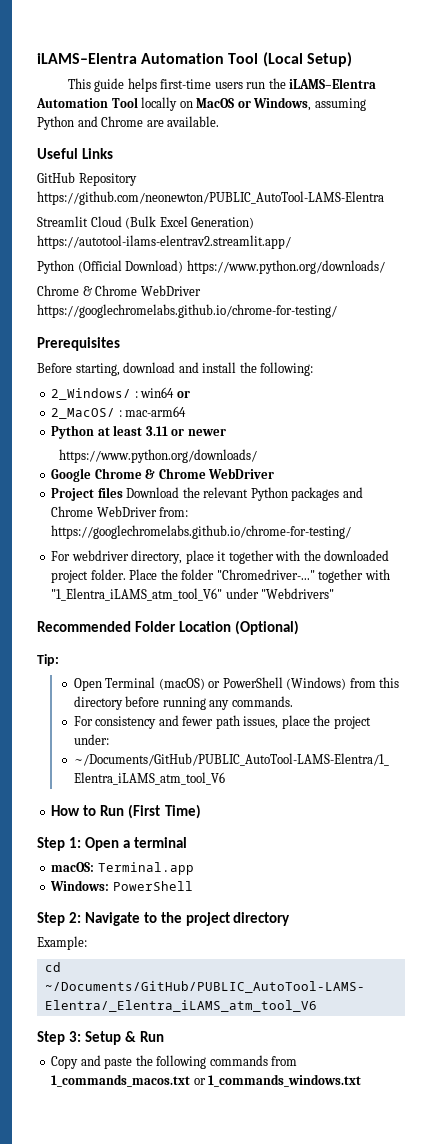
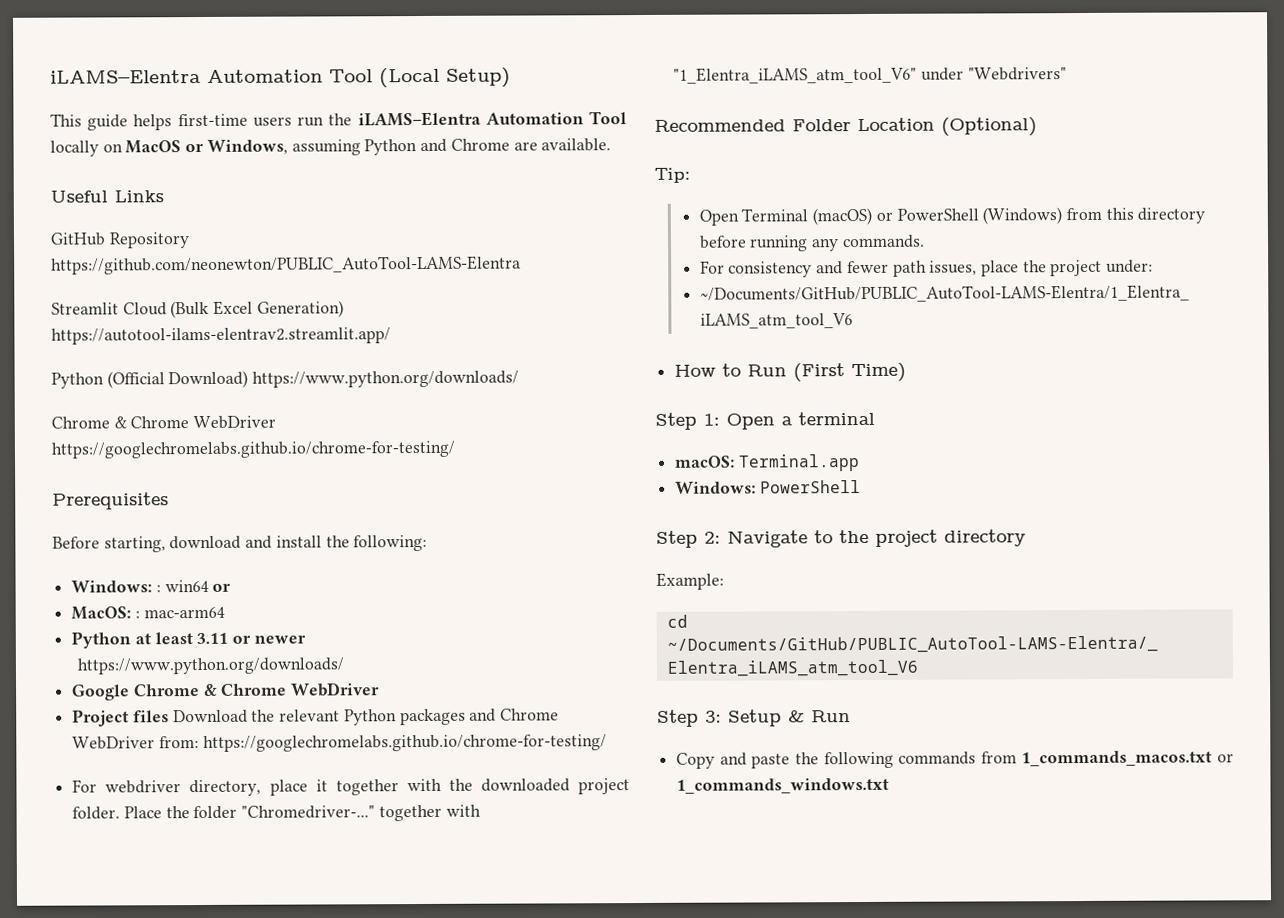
- 2_Windows/ : win64 or
+ Windows: : win64 or
- 2_MacOS/ : mac-arm64
+ MacOS: : mac-arm64

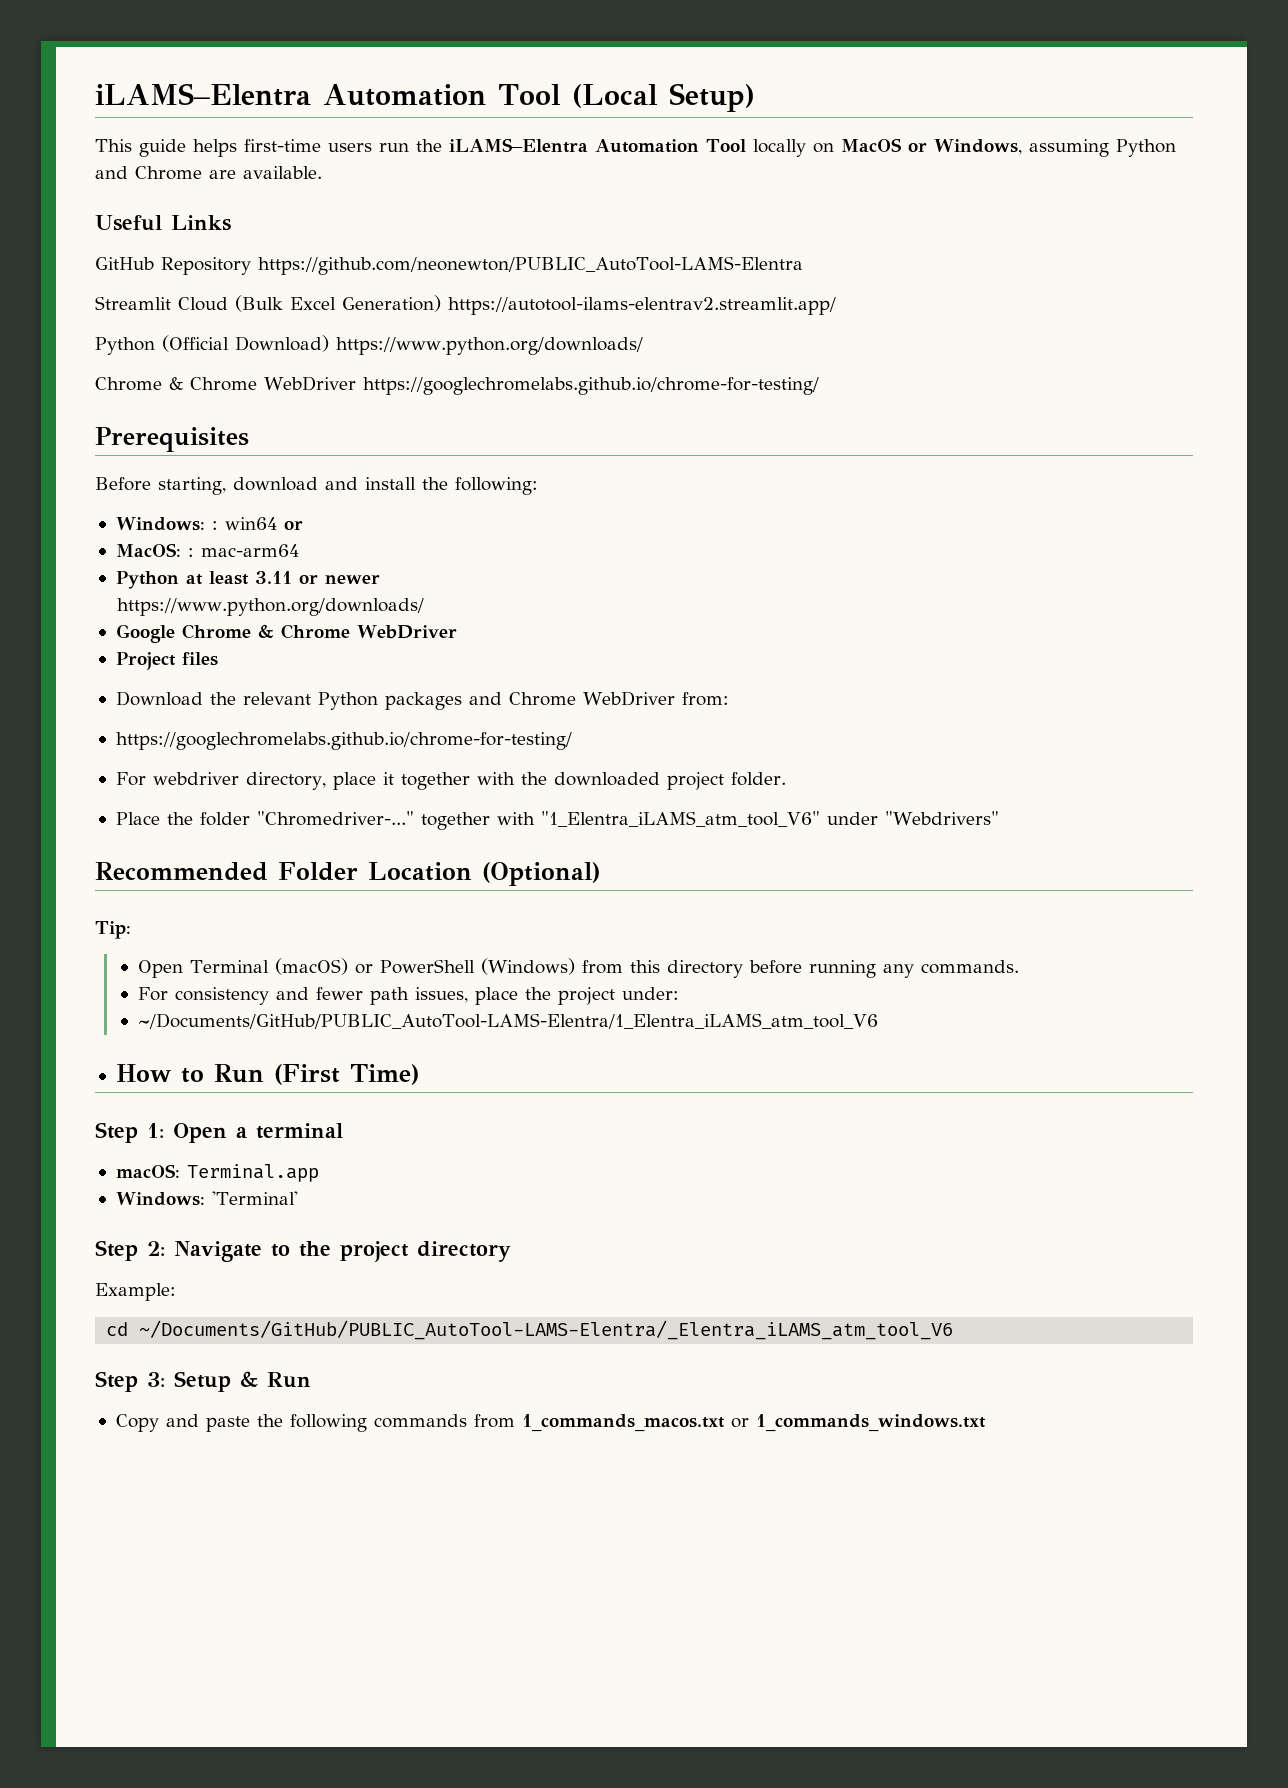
- Project files Download the relevant Python packages and Chrome WebDriver from: https://googlechromelabs.github.io/chrome-for-testing/
+ Project files
+ Download the relevant Python packages and Chrome WebDriver from:
+ https://googlechromelabs.github.io/chrome-for-testing/
- For webdriver directory, place it together with the downloaded project folder. Place the folder "Chromedriver-..." together with "1_Elentra_iLAMS_atm_tool_V6" under "Webdrivers"
+ For webdriver directory, place it together with the downloaded project folder.
+ Place the folder "Chromedriver-..." together with "1_Elentra_iLAMS_atm_tool_V6" under "Webdrivers"
- Windows: PowerShell
+ Windows: 'Terminal'

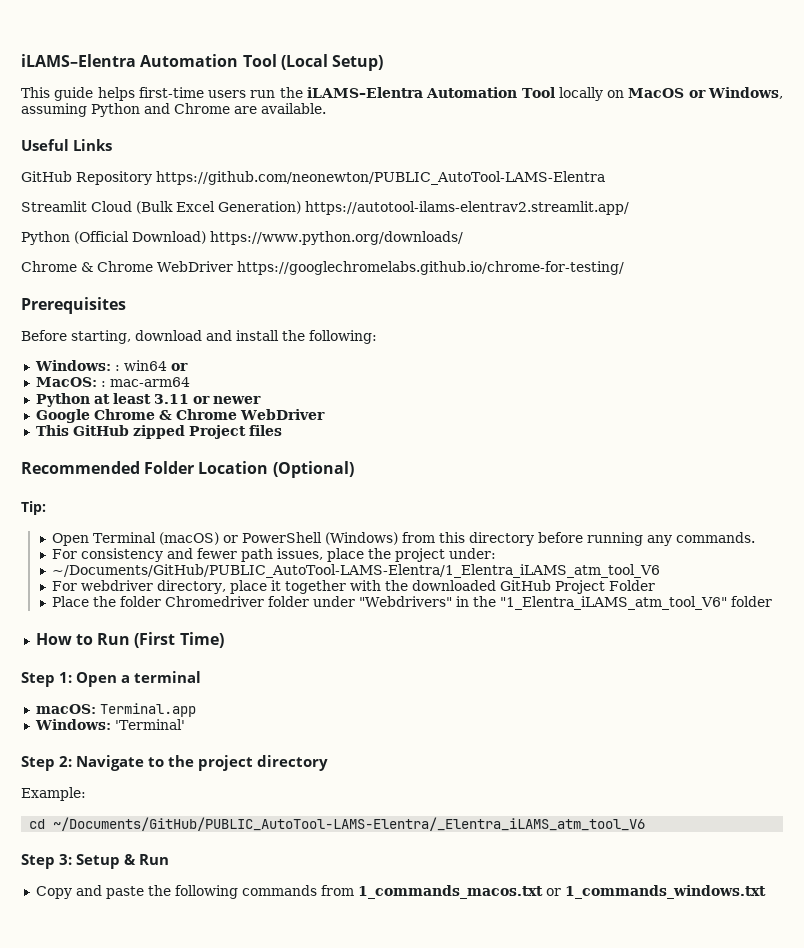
  Python at least 3.11 or newer
- https://www.python.org/downloads/
- Project files
+ This GitHub zipped Project files
- Download the relevant Python packages and Chrome WebDriver from:
- https://googlechromelabs.github.io/chrome-for-testing/
- For webdriver directory, place it together with the downloaded project folder.
- Place the folder "Chromedriver-..." together with "1_Elentra_iLAMS_atm_tool_V6" under "Webdrivers"
+ For webdriver directory, place it together with the downloaded GitHub Project Folder
+ Place the folder Chromedriver folder under "Webdrivers" in the "1_Elentra_iLAMS_atm_tool_V6" folder

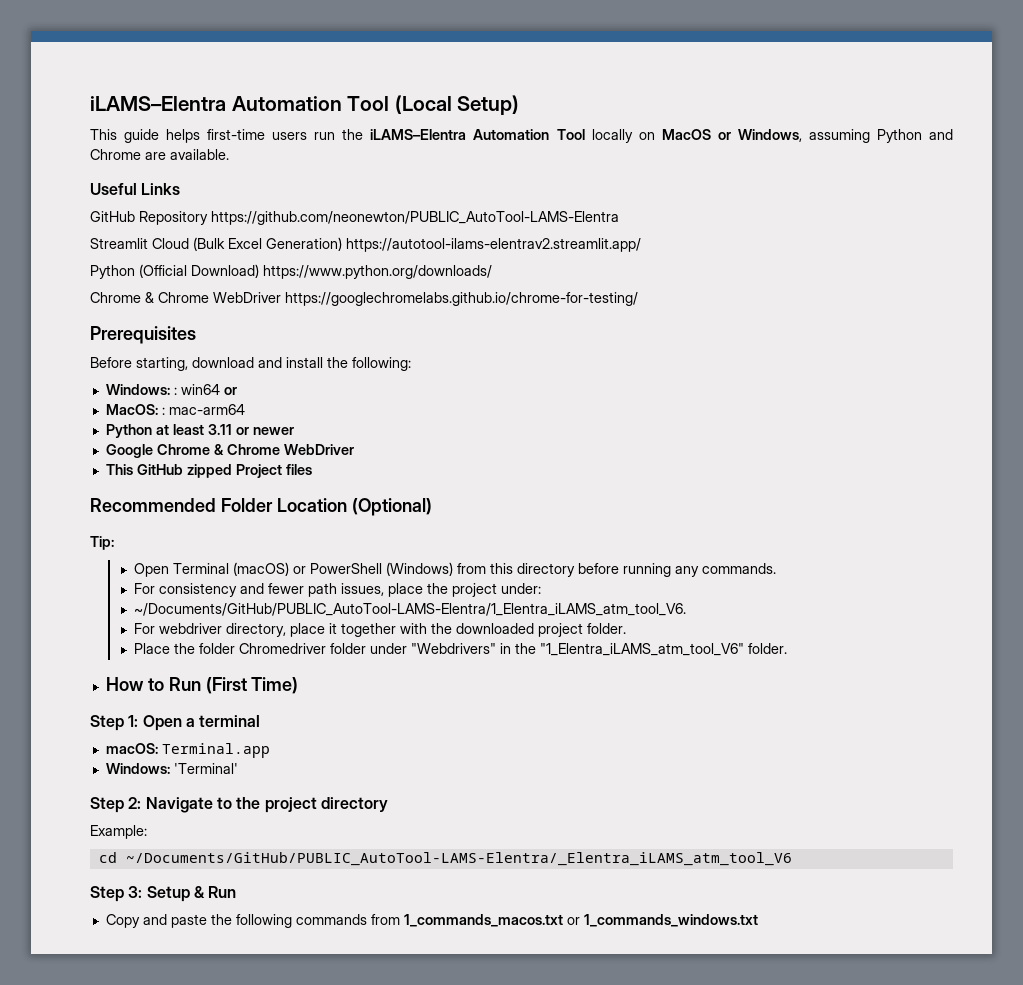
- ~/Documents/GitHub/PUBLIC_AutoTool-LAMS-Elentra/1_Elentra_iLAMS_atm_tool_V6
+ ~/Documents/GitHub/PUBLIC_AutoTool-LAMS-Elentra/1_Elentra_iLAMS_atm_tool_V6.
- For webdriver directory, place it together with the downloaded GitHub Project Folder
+ For webdriver directory, place it together with the downloaded project folder.
- Place the folder Chromedriver folder under "Webdrivers" in the "1_Elentra_iLAMS_atm_tool_V6" folder
+ Place the folder Chromedriver folder under "Webdrivers" in the "1_Elentra_iLAMS_atm_tool_V6" folder.

